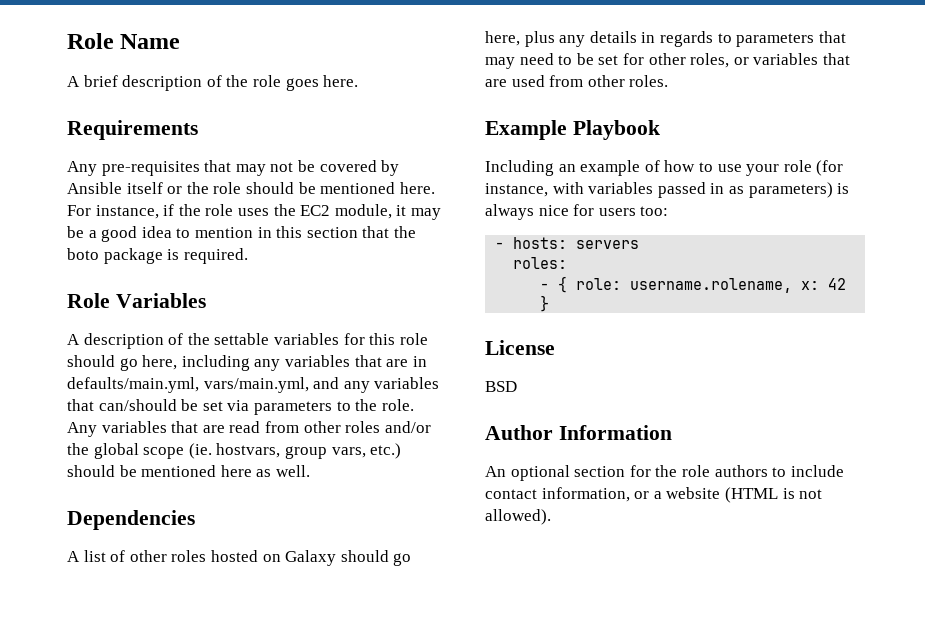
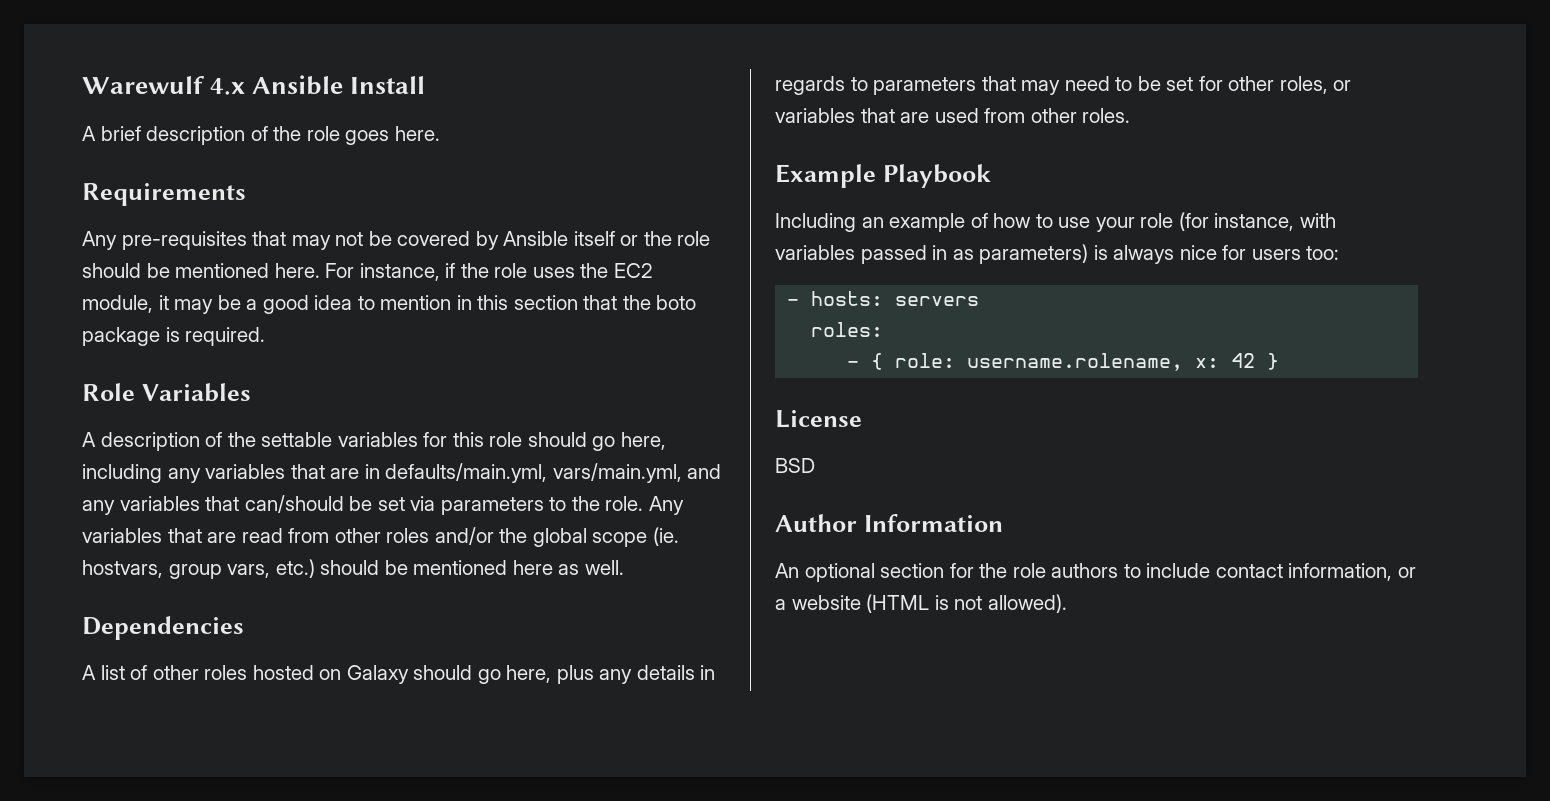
- Role Name
+ Warewulf 4.x Ansible Install

